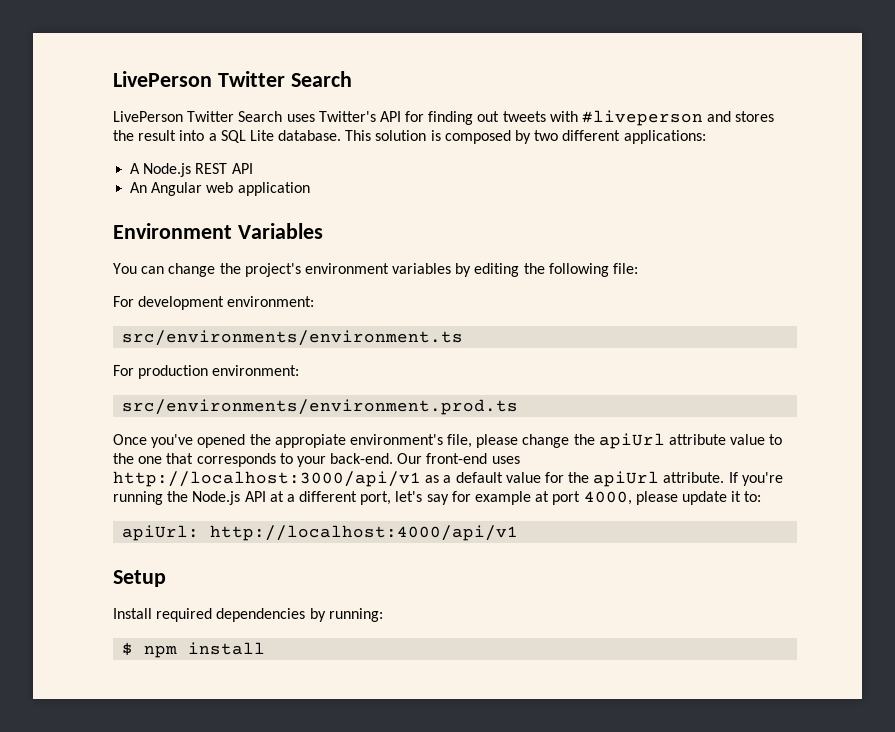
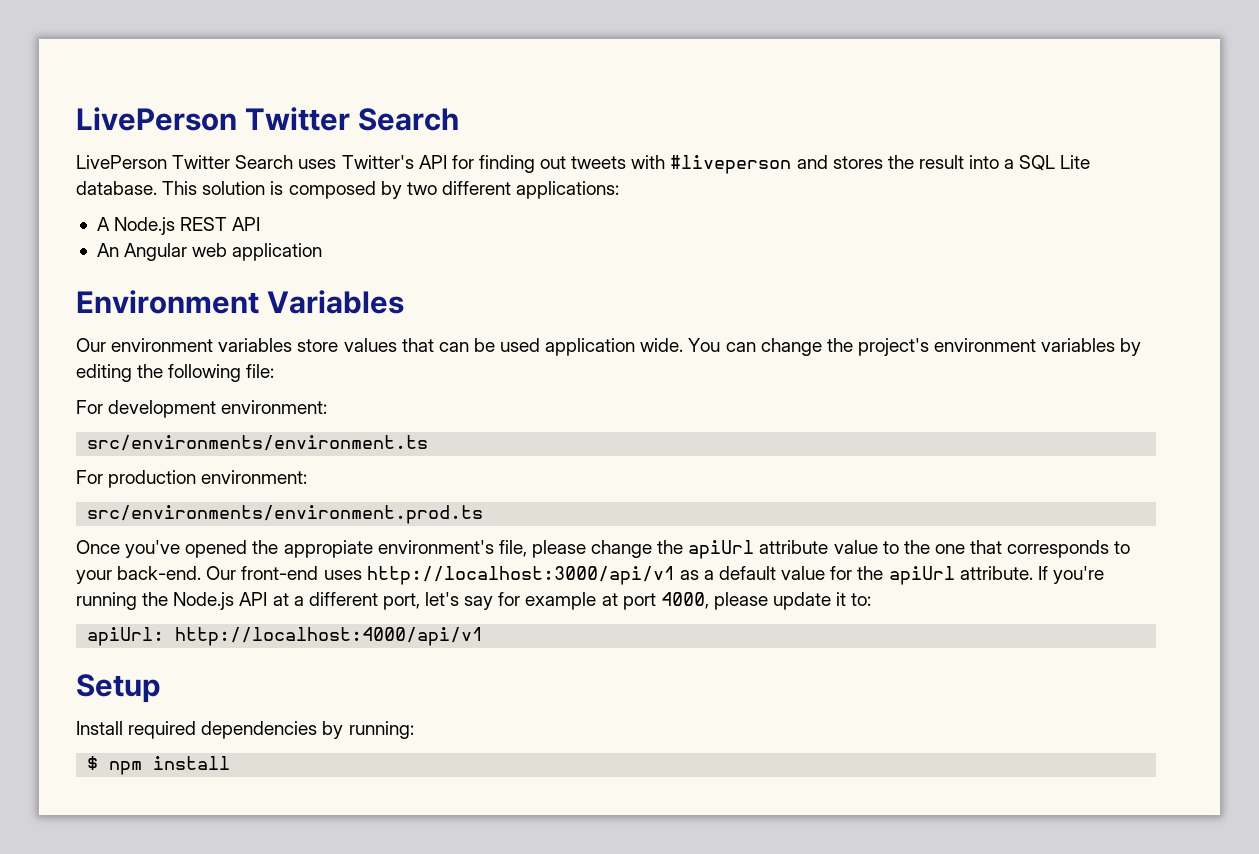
+ Our environment variables store values that can be used application wide.

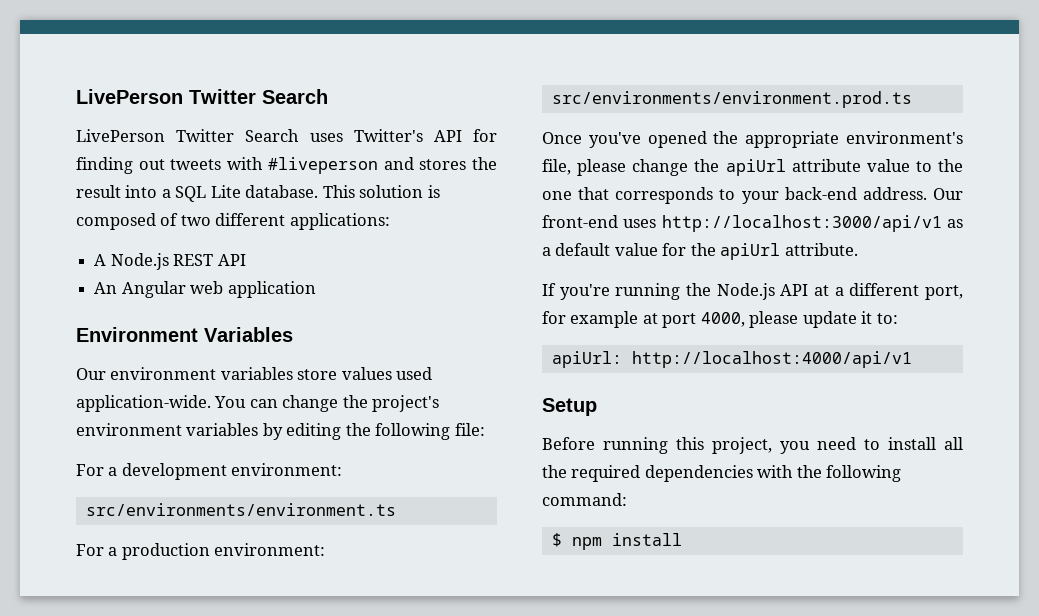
- This solution is composed by two different applications:
+ This solution is composed of two different applications:
- Our environment variables store values that can be used application wide.
+ Our environment variables store values used application-wide.
- For development environment:
+ For a development environment:
- For production environment:
+ For a production environment:
- Once you've opened the appropiate environment's file, please change the apiUrl attribute value to the one that corresponds to your back-end.
+ Once you've opened the appropriate environment's file, please change the apiUrl attribute value to the one that corresponds to your back-end address.
- Our front-end uses http://localhost:3000/api/v1 as a default value for the apiUrl attribute. If you're running the Node.js API at a different port, let's say for example at port 4000, please update it to:
+ Our front-end uses http://localhost:3000/api/v1 as a default value for the apiUrl attribute.
+ If you're running the Node.js API at a different port, for example at port 4000, please update it to:
- Install required dependencies by running:
+ Before running this project, you need to install all the required dependencies with the following command:

